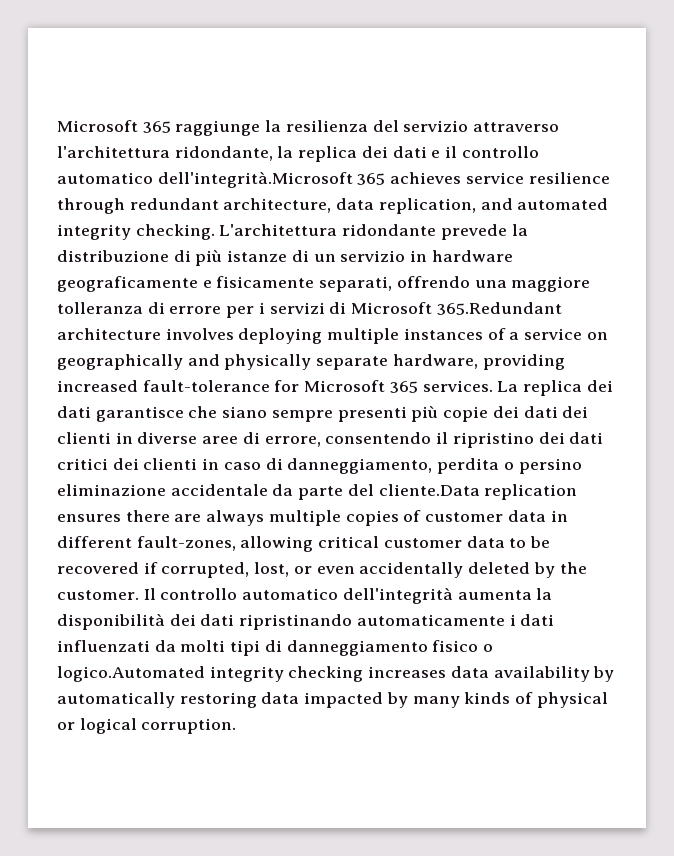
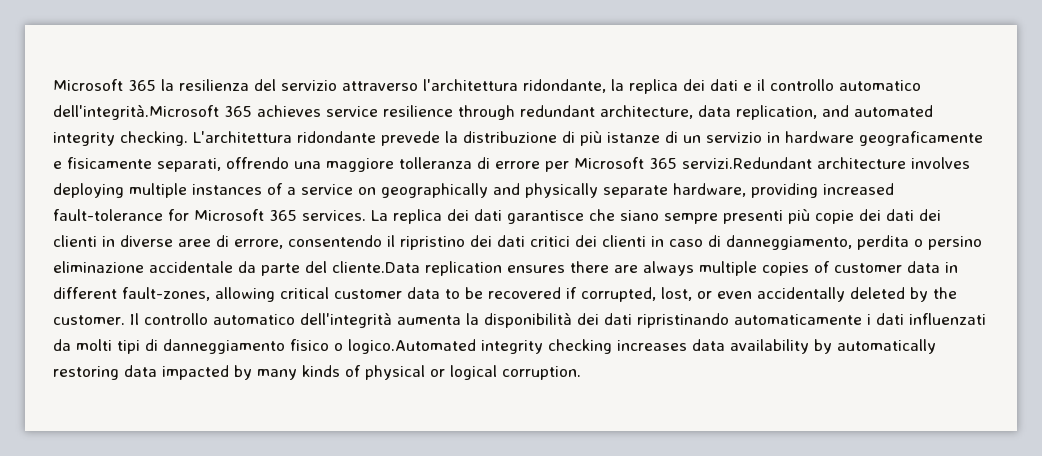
- Microsoft 365 raggiunge la resilienza del servizio attraverso l'architettura ridondante, la replica dei dati e il controllo automatico dell'integrità.Microsoft 365 achieves service resilience through redundant architecture, data replication, and automated integrity checking.
+ Microsoft 365 la resilienza del servizio attraverso l'architettura ridondante, la replica dei dati e il controllo automatico dell'integrità.Microsoft 365 achieves service resilience through redundant architecture, data replication, and automated integrity checking.
- L'architettura ridondante prevede la distribuzione di più istanze di un servizio in hardware geograficamente e fisicamente separati, offrendo una maggiore tolleranza di errore per i servizi di Microsoft 365.Redundant architecture involves deploying multiple instances of a service on geographically and physically separate hardware, providing increased fault-tolerance for Microsoft 365 services.
+ L'architettura ridondante prevede la distribuzione di più istanze di un servizio in hardware geograficamente e fisicamente separati, offrendo una maggiore tolleranza di errore per Microsoft 365 servizi.Redundant architecture involves deploying multiple instances of a service on geographically and physically separate hardware, providing increased fault-tolerance for Microsoft 365 services.

